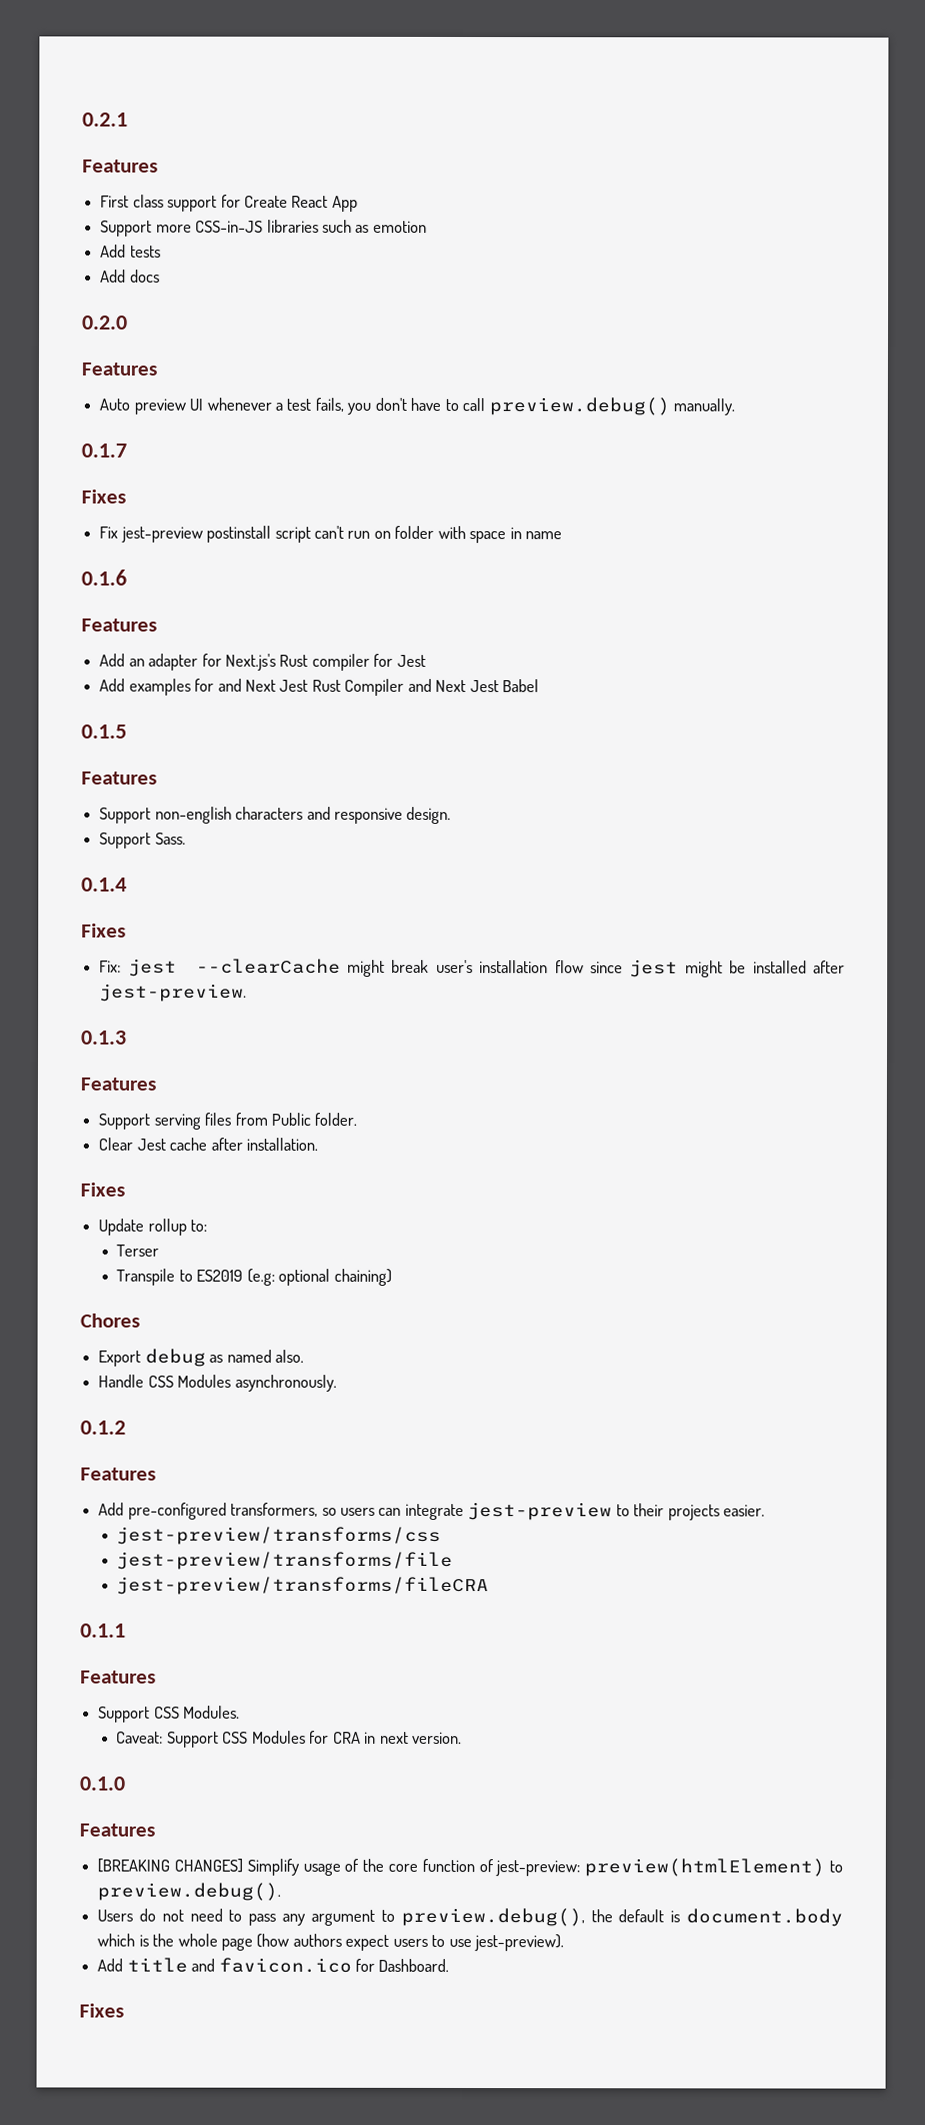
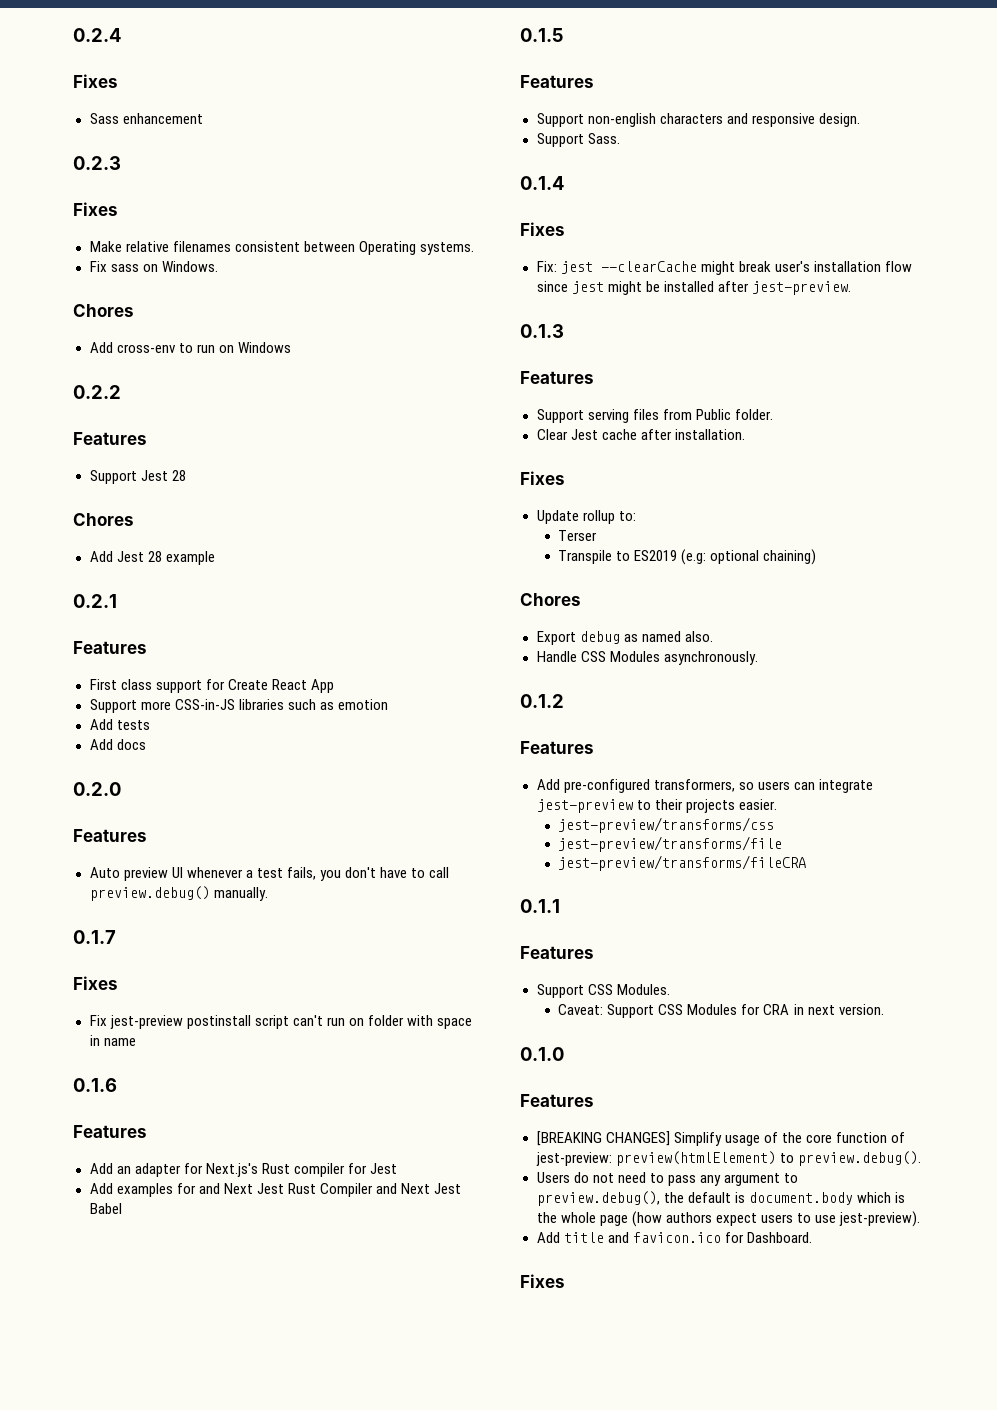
+ 0.2.4
+ Fixes
+ Sass enhancement
+ 0.2.3
+ Fixes
+ Make relative filenames consistent between Operating systems.
+ Fix sass on Windows.
+ Chores
+ Add cross-env to run on Windows
+ 0.2.2
+ Features
+ Support Jest 28
+ Chores
+ Add Jest 28 example

